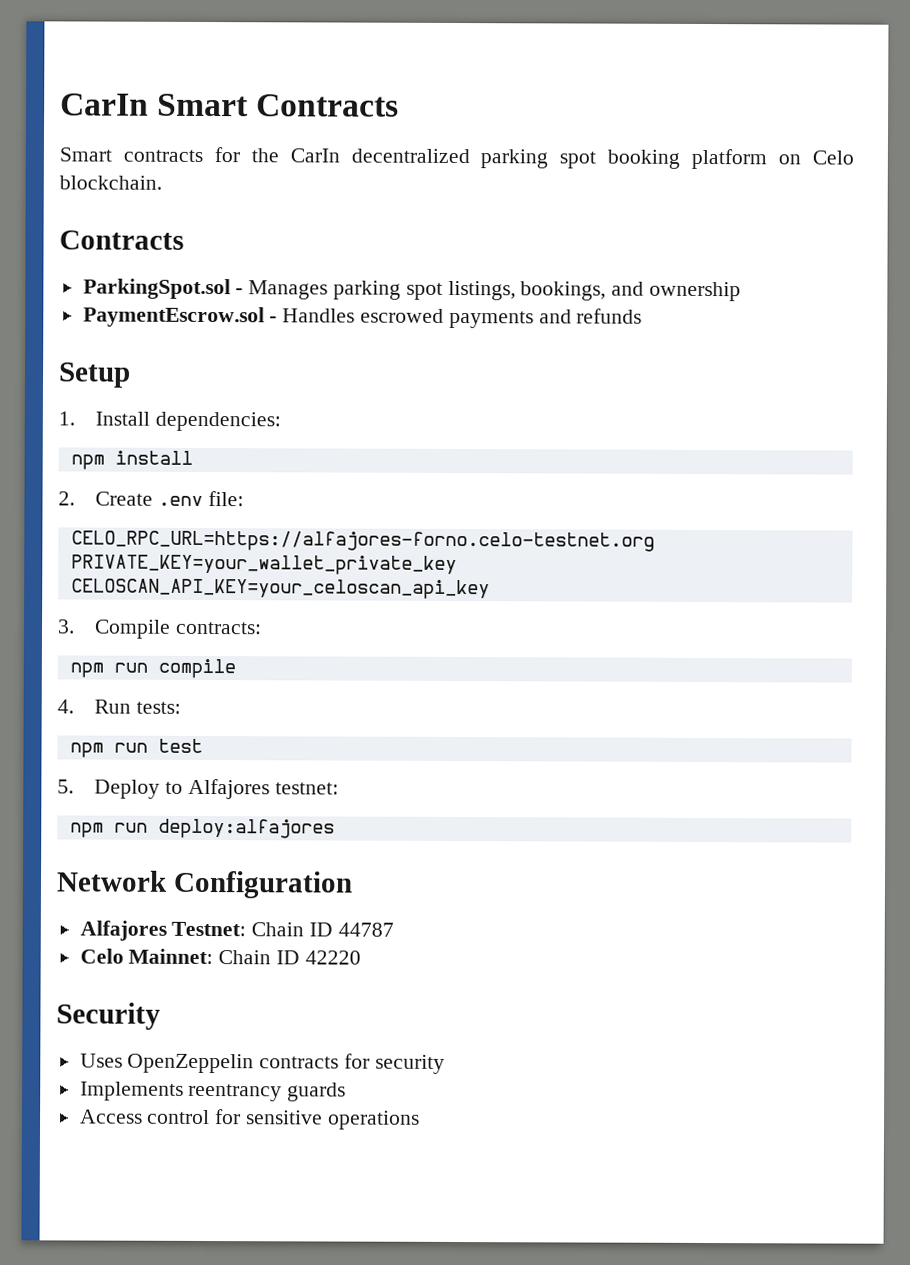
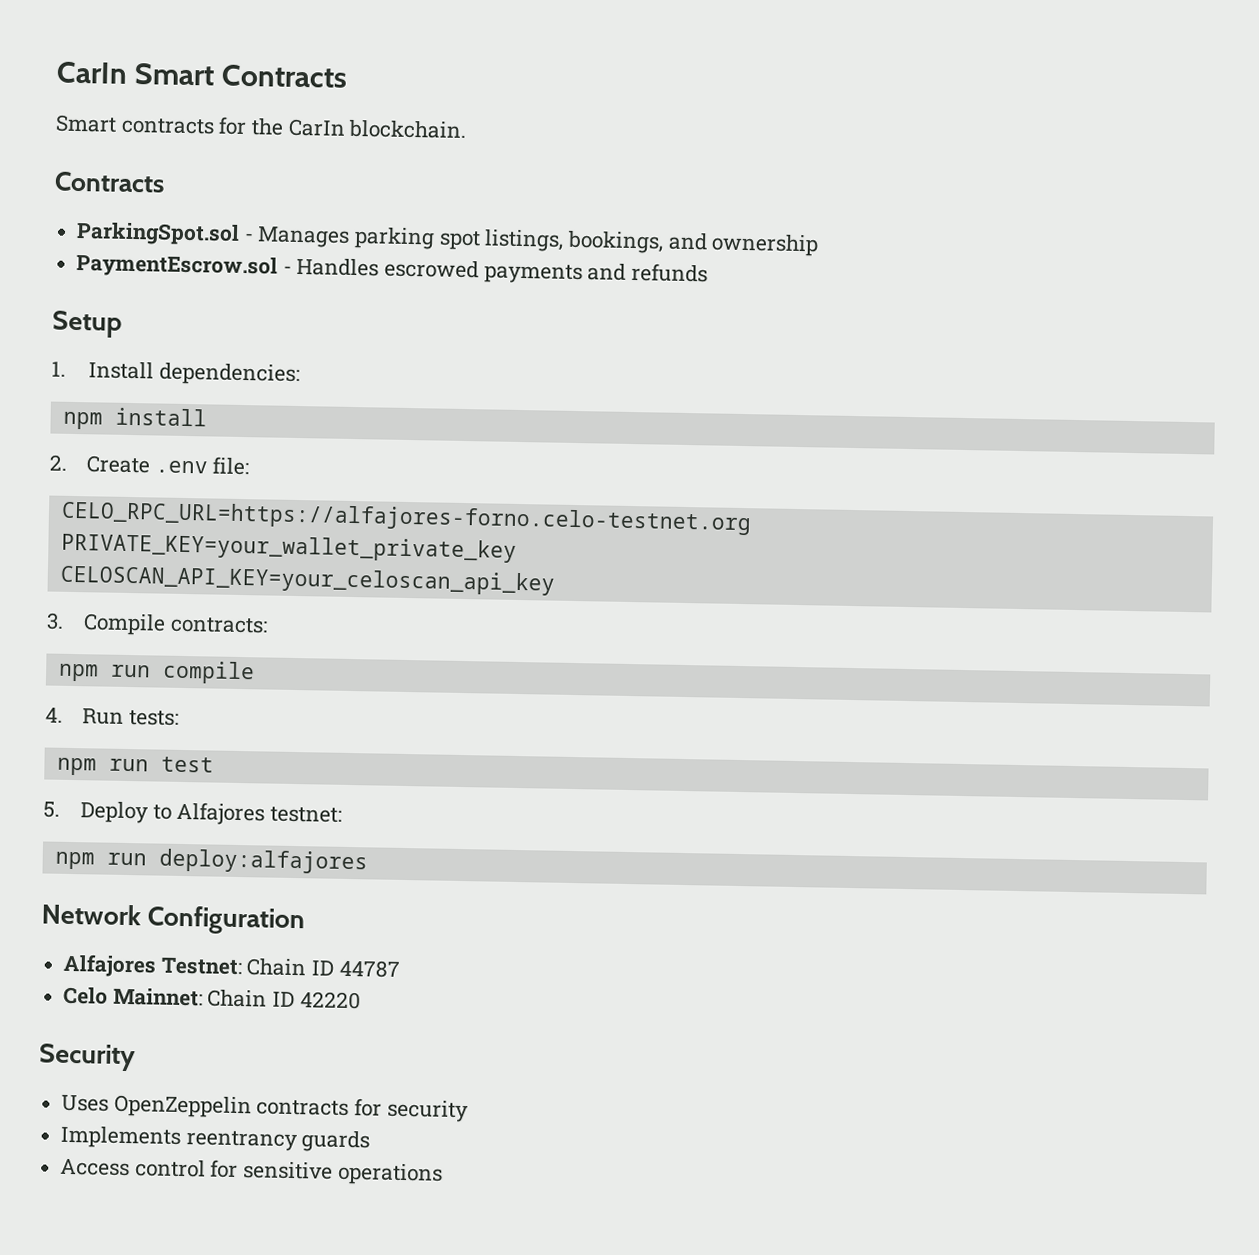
- Smart contracts for the CarIn decentralized parking spot booking platform on Celo blockchain.
+ Smart contracts for the CarIn blockchain.

